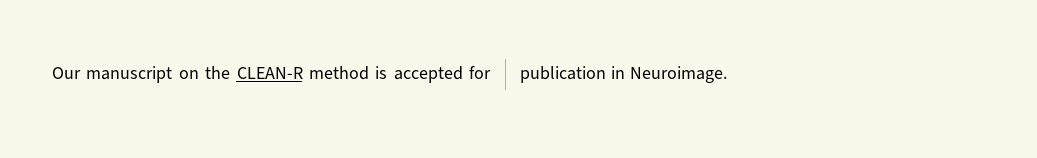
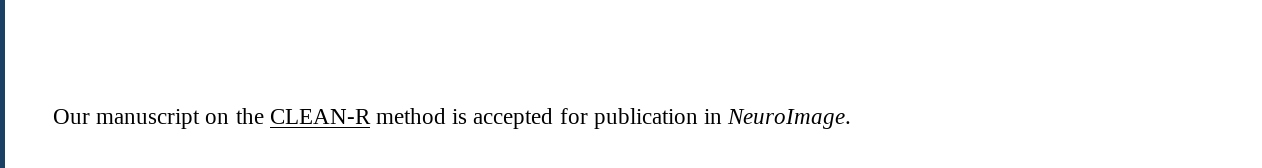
- Our manuscript on the CLEAN-R method is accepted for publication in Neuroimage.
+ Our manuscript on the CLEAN-R method is accepted for publication in NeuroImage.

